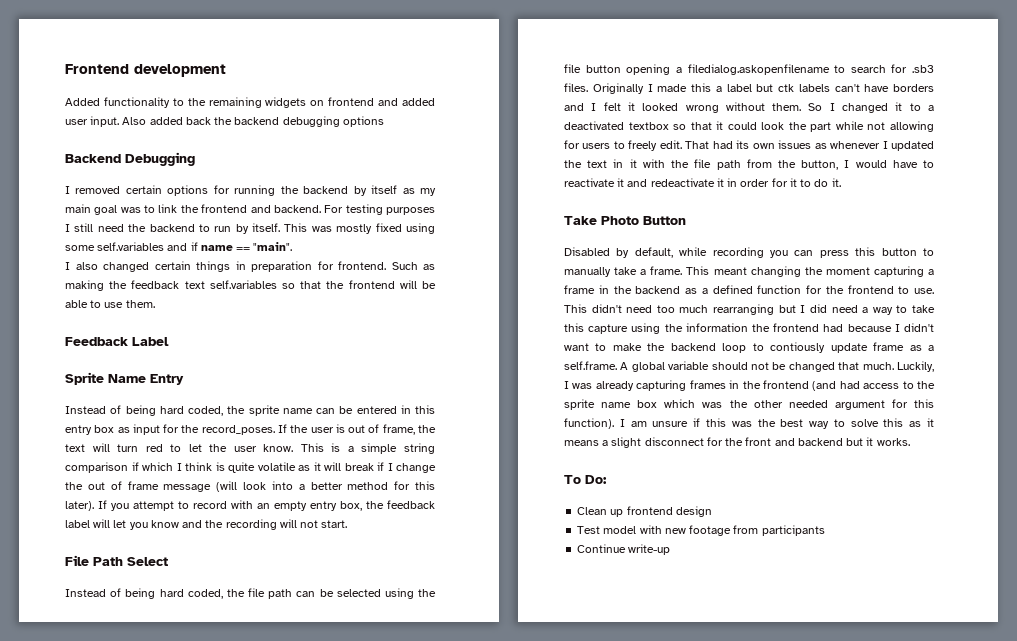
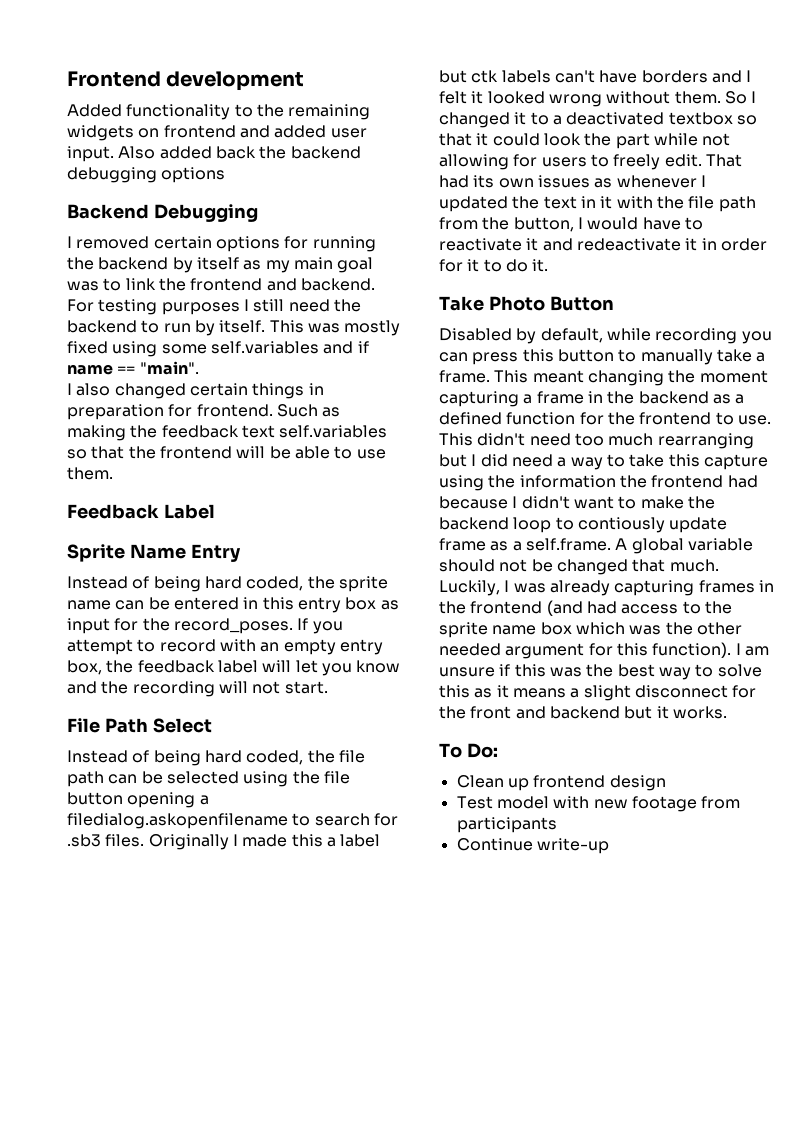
- If the user is out of frame, the text will turn red to let the user know. This is a simple string comparison if which I think is quite volatile as it will break if I change the out of frame message (will look into a better method for this later). If you attempt to record with an empty entry box, the feedback label will let you know and the recording will not start.
+ If you attempt to record with an empty entry box, the feedback label will let you know and the recording will not start.

